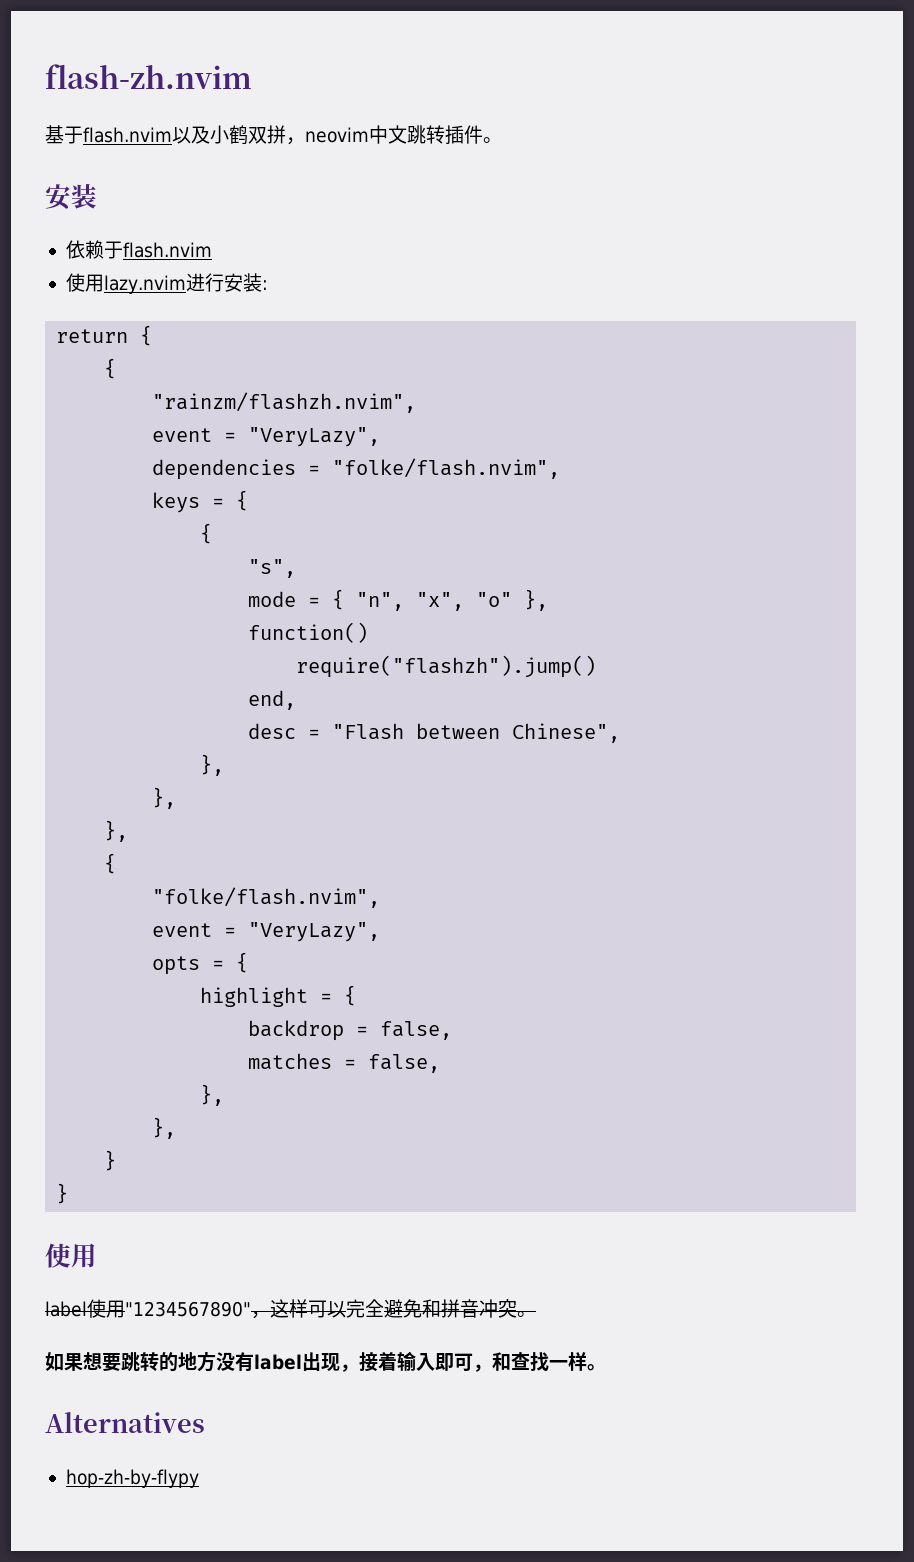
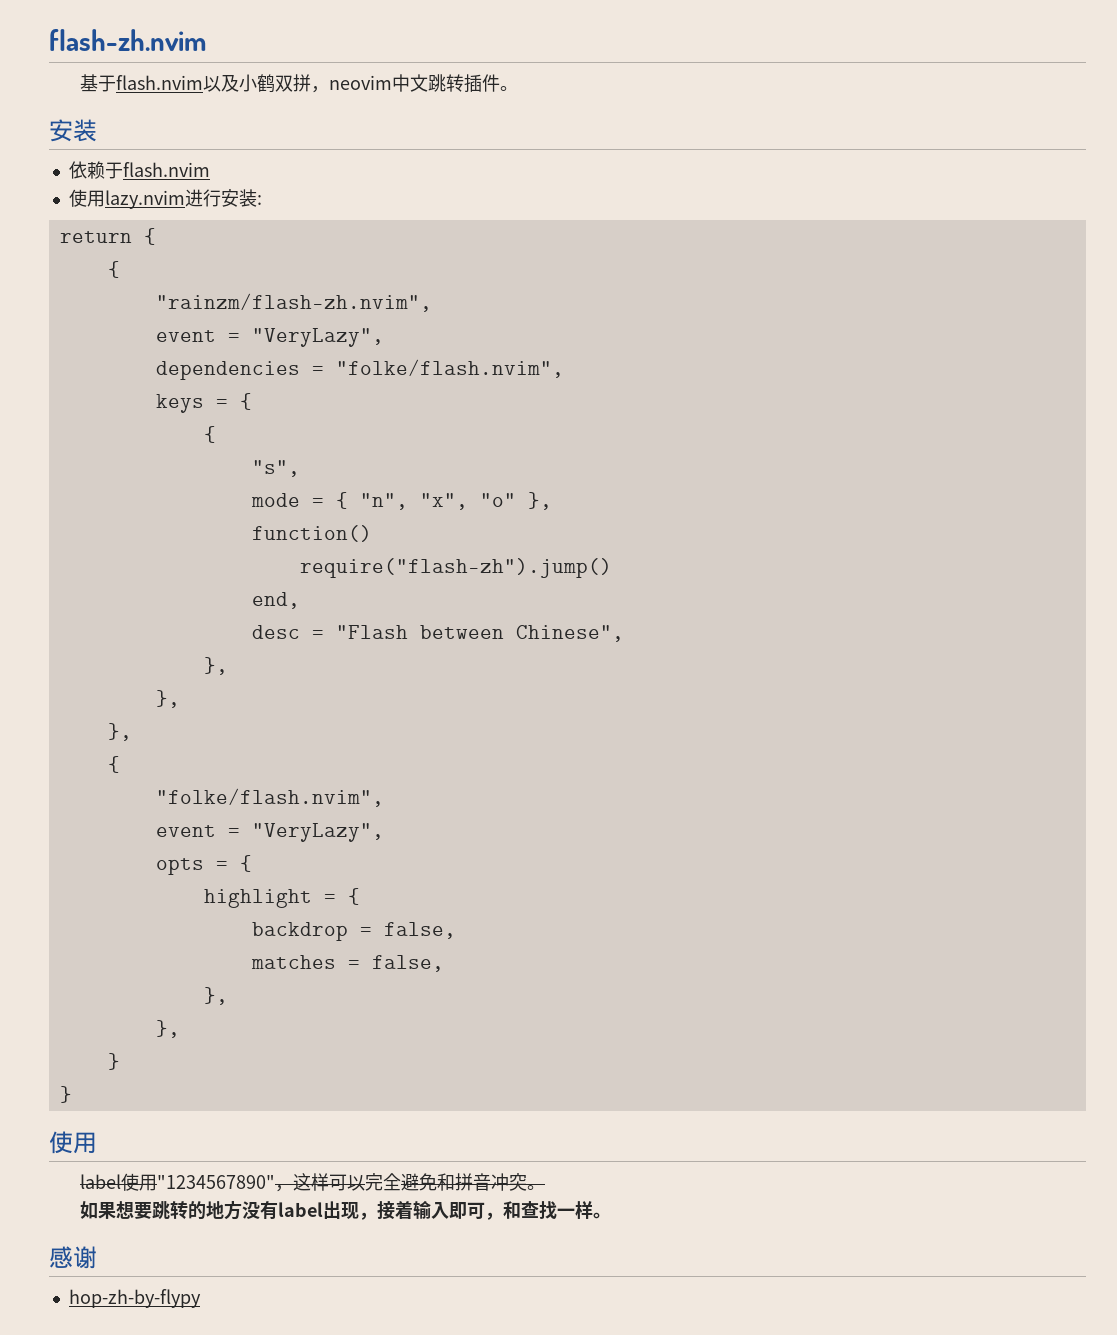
- "rainzm/flashzh.nvim",
+ "rainzm/flash-zh.nvim",
- require("flashzh").jump()
+ require("flash-zh").jump()
- Alternatives
+ 感谢

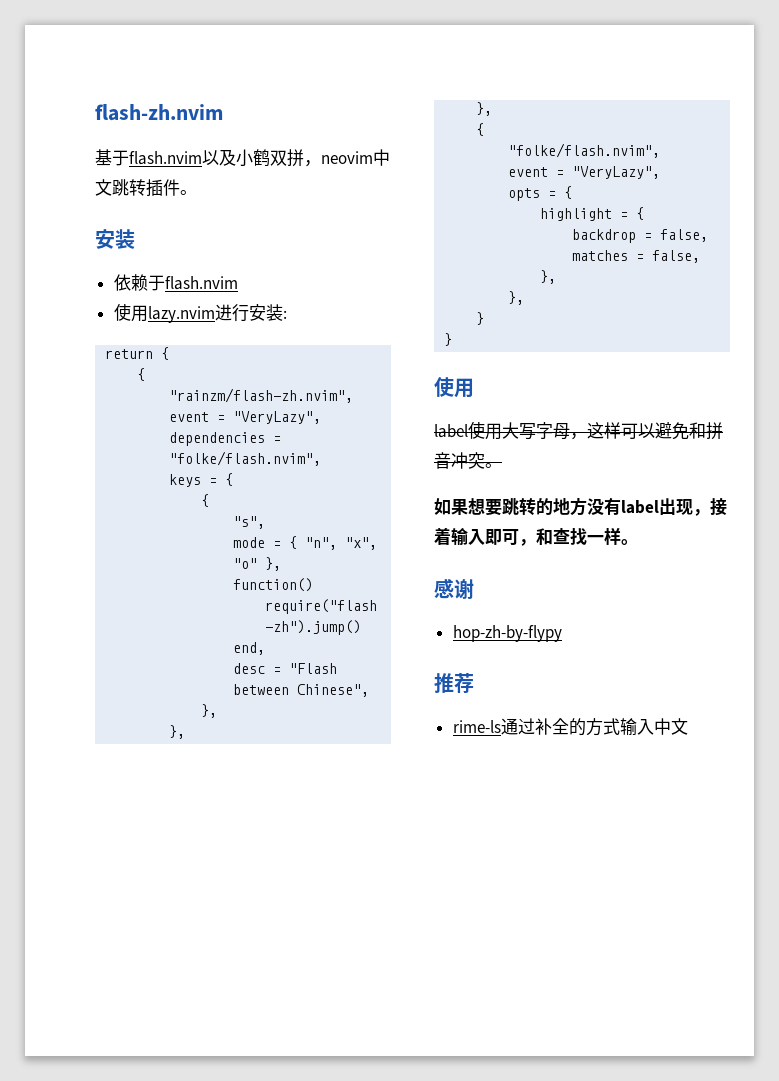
- label使用"1234567890"，这样可以完全避免和拼音冲突。
+ label使用大写字母，这样可以避免和拼音冲突。
+ 推荐
+ rime-ls通过补全的方式输入中文

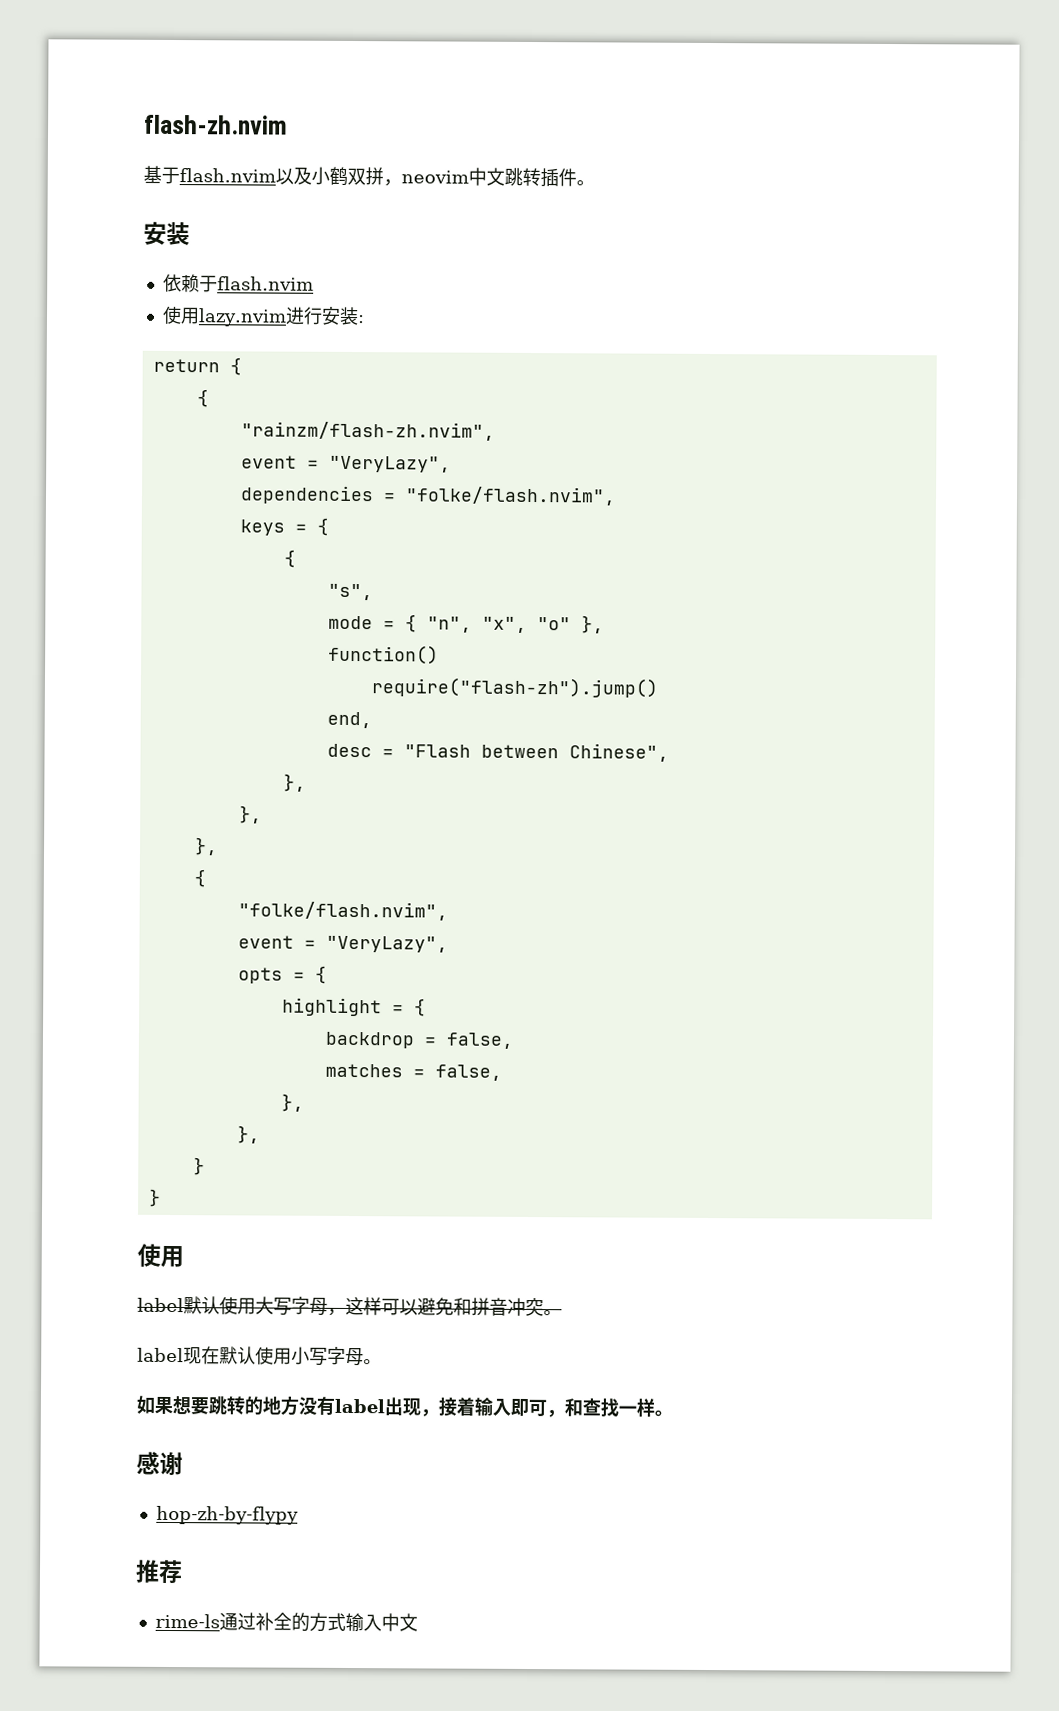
- label使用大写字母，这样可以避免和拼音冲突。
+ label默认使用大写字母，这样可以避免和拼音冲突。
+ label现在默认使用小写字母。

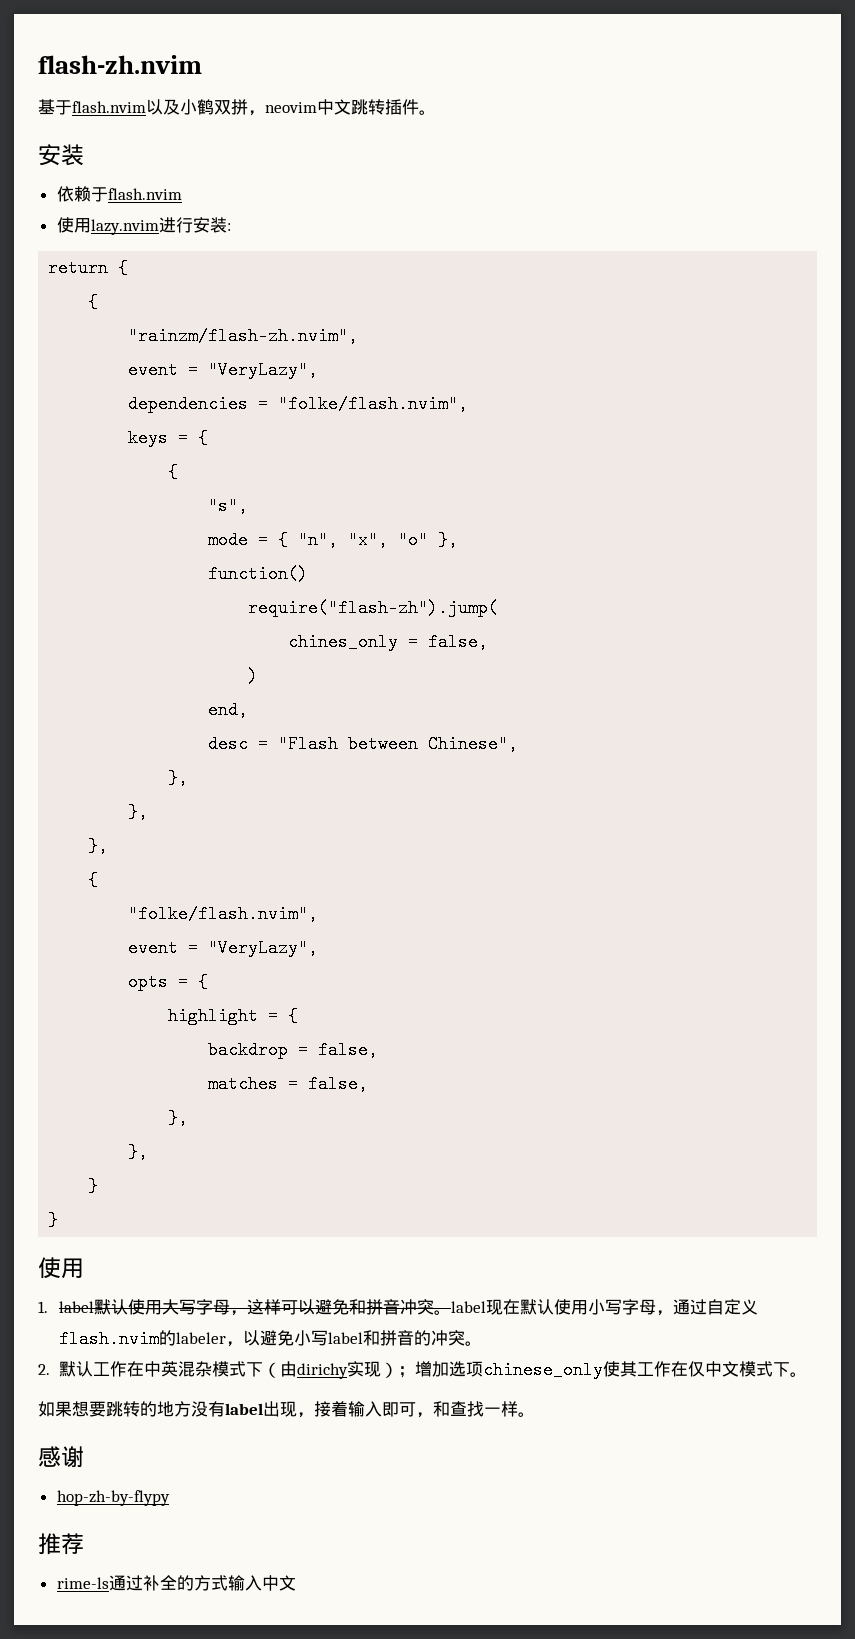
- require("flash-zh").jump()
+ require("flash-zh").jump(
+ chines_only = false,
+ )
- label默认使用大写字母，这样可以避免和拼音冲突。
- label现在默认使用小写字母。
+ 1. label默认使用大写字母，这样可以避免和拼音冲突。label现在默认使用小写字母，通过自定义flash.nvim的labeler，以避免小写label和拼音的冲突。
+ 2.默认工作在中英混杂模式下（由dirichy实现）；增加选项chinese_only使其工作在仅中文模式下。

